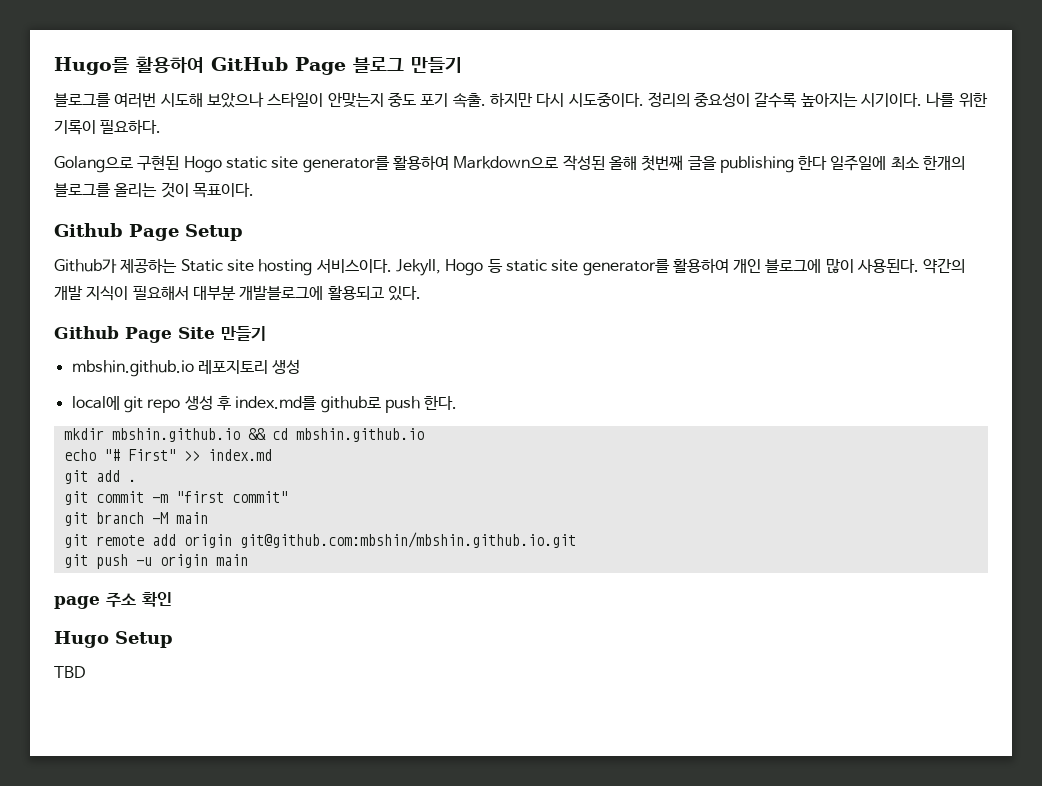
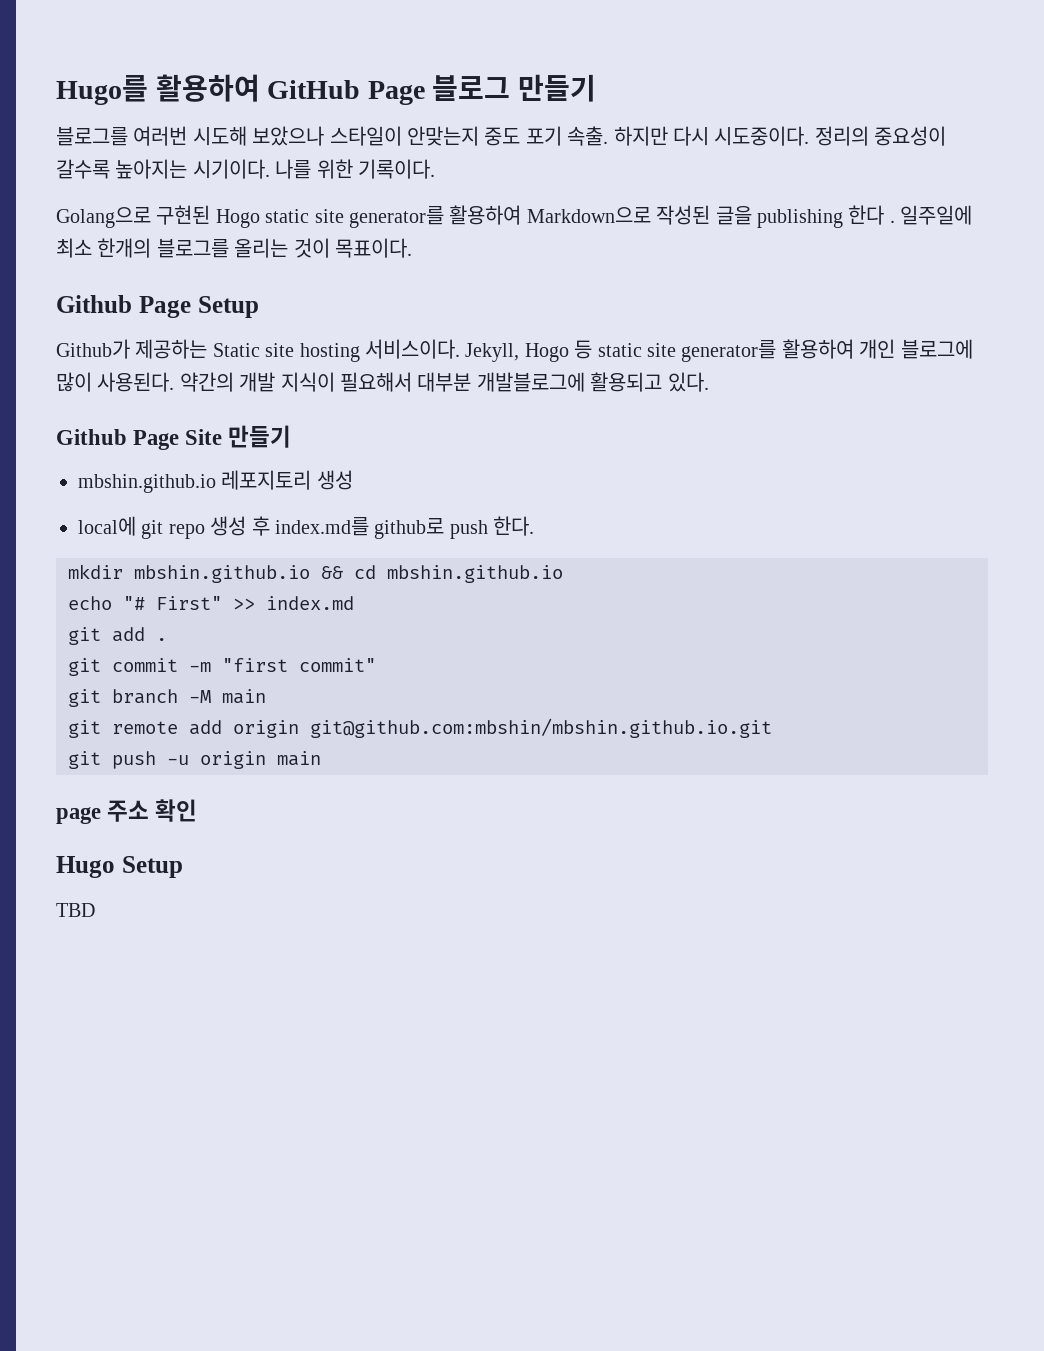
- 나를 위한 기록이 필요하다.
+ 나를 위한 기록이다.
- Golang으로 구현된 Hogo static site generator를 활용하여 Markdown으로 작성된 올해 첫번째 글을 publishing 한다 일주일에 최소 한개의 블로그를 올리는 것이 목표이다.
+ Golang으로 구현된 Hogo static site generator를 활용하여 Markdown으로 작성된 글을 publishing 한다 . 일주일에 최소 한개의 블로그를 올리는 것이 목표이다.

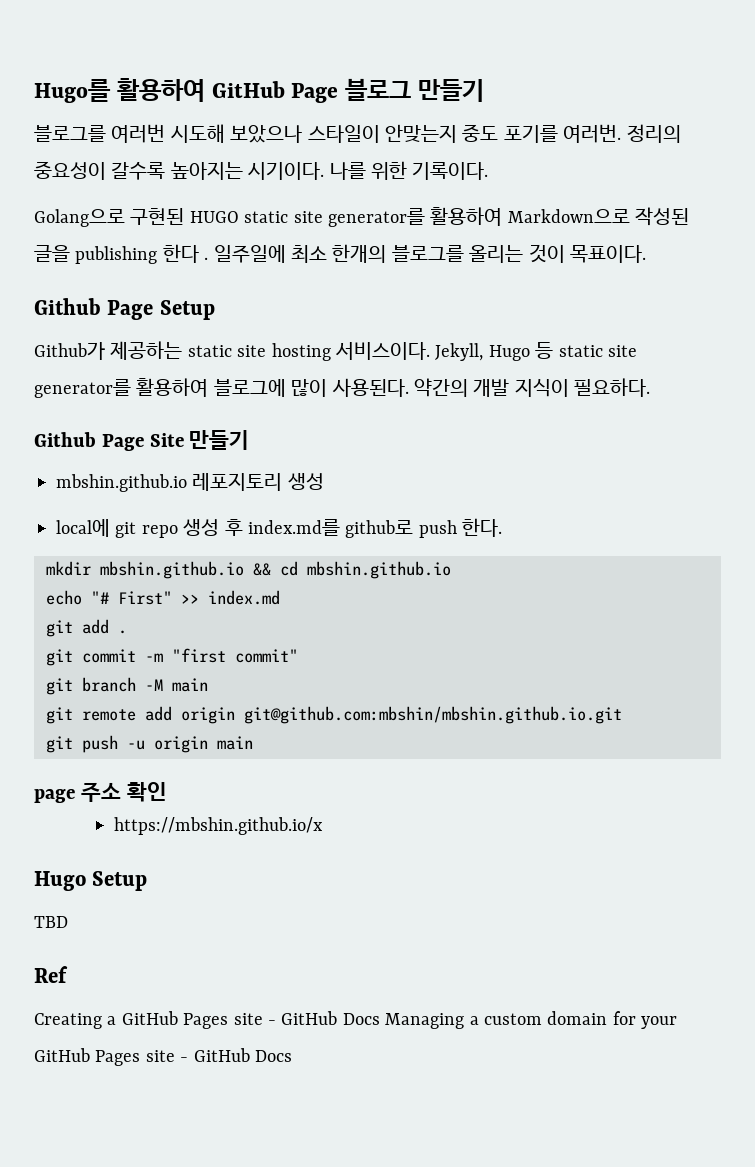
- 블로그를 여러번 시도해 보았으나 스타일이 안맞는지 중도 포기 속출. 하지만 다시 시도중이다.
+ 블로그를 여러번 시도해 보았으나 스타일이 안맞는지 중도 포기를 여러번.
- Golang으로 구현된 Hogo static site generator를 활용하여 Markdown으로 작성된 글을 publishing 한다 .
+ Golang으로 구현된 HUGO static site generator를 활용하여 Markdown으로 작성된 글을 publishing 한다 .
- Github가 제공하는 Static site hosting 서비스이다.
+ Github가 제공하는 static site hosting 서비스이다.
- Jekyll, Hogo 등 static site generator를 활용하여 개인 블로그에 많이 사용된다.
+ Jekyll, Hugo 등 static site generator를 활용하여 블로그에 많이 사용된다.
- 약간의 개발 지식이 필요해서 대부분 개발블로그에 활용되고 있다.
+ 약간의 개발 지식이 필요하다.
+ https://mbshin.github.io/x
+ Ref
+ Creating a GitHub Pages site - GitHub Docs Managing a custom domain for your GitHub Pages site - GitHub Docs

